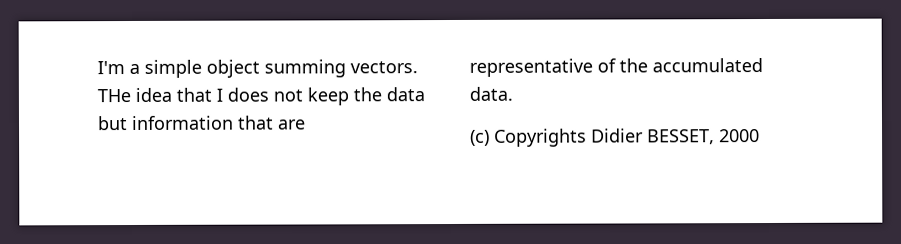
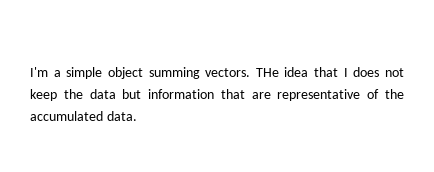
- (c) Copyrights Didier BESSET, 2000

